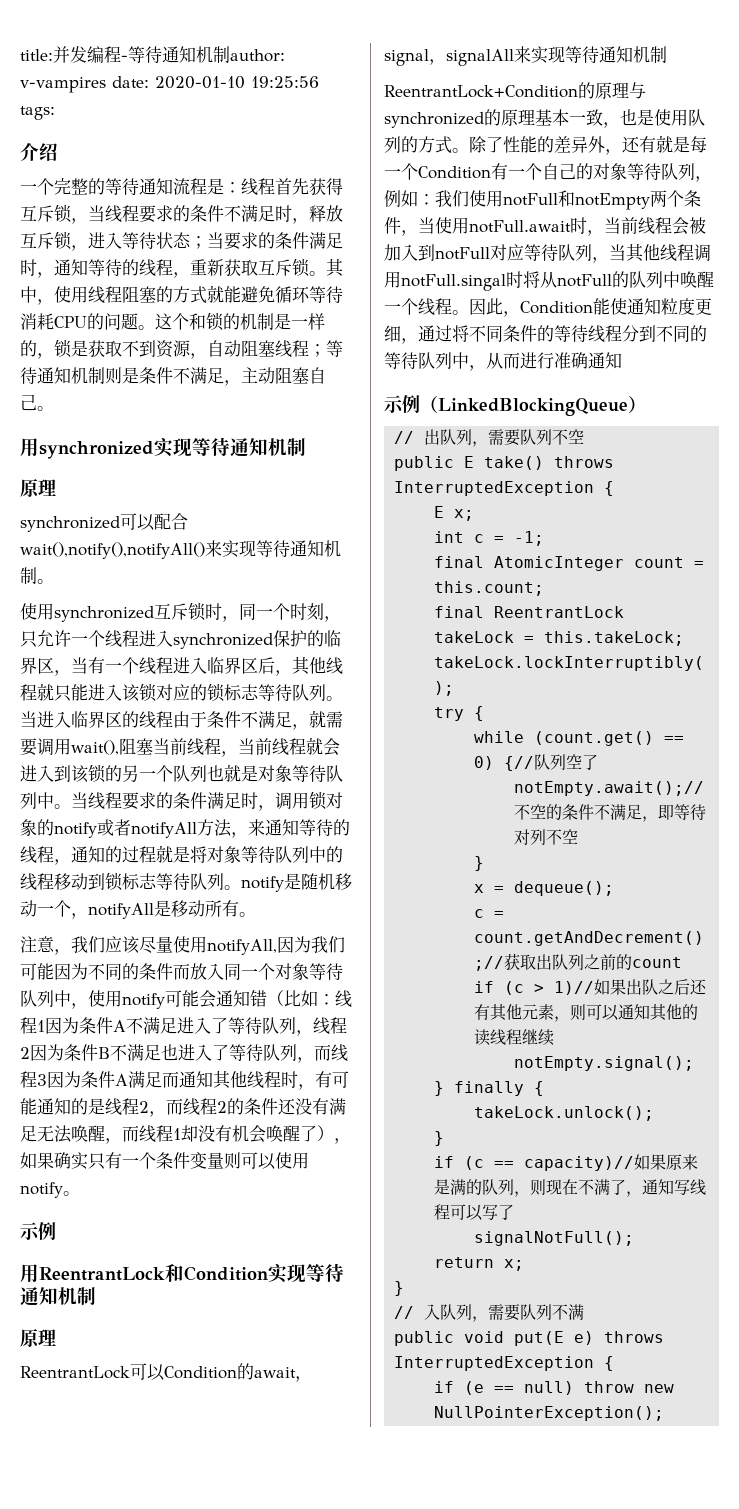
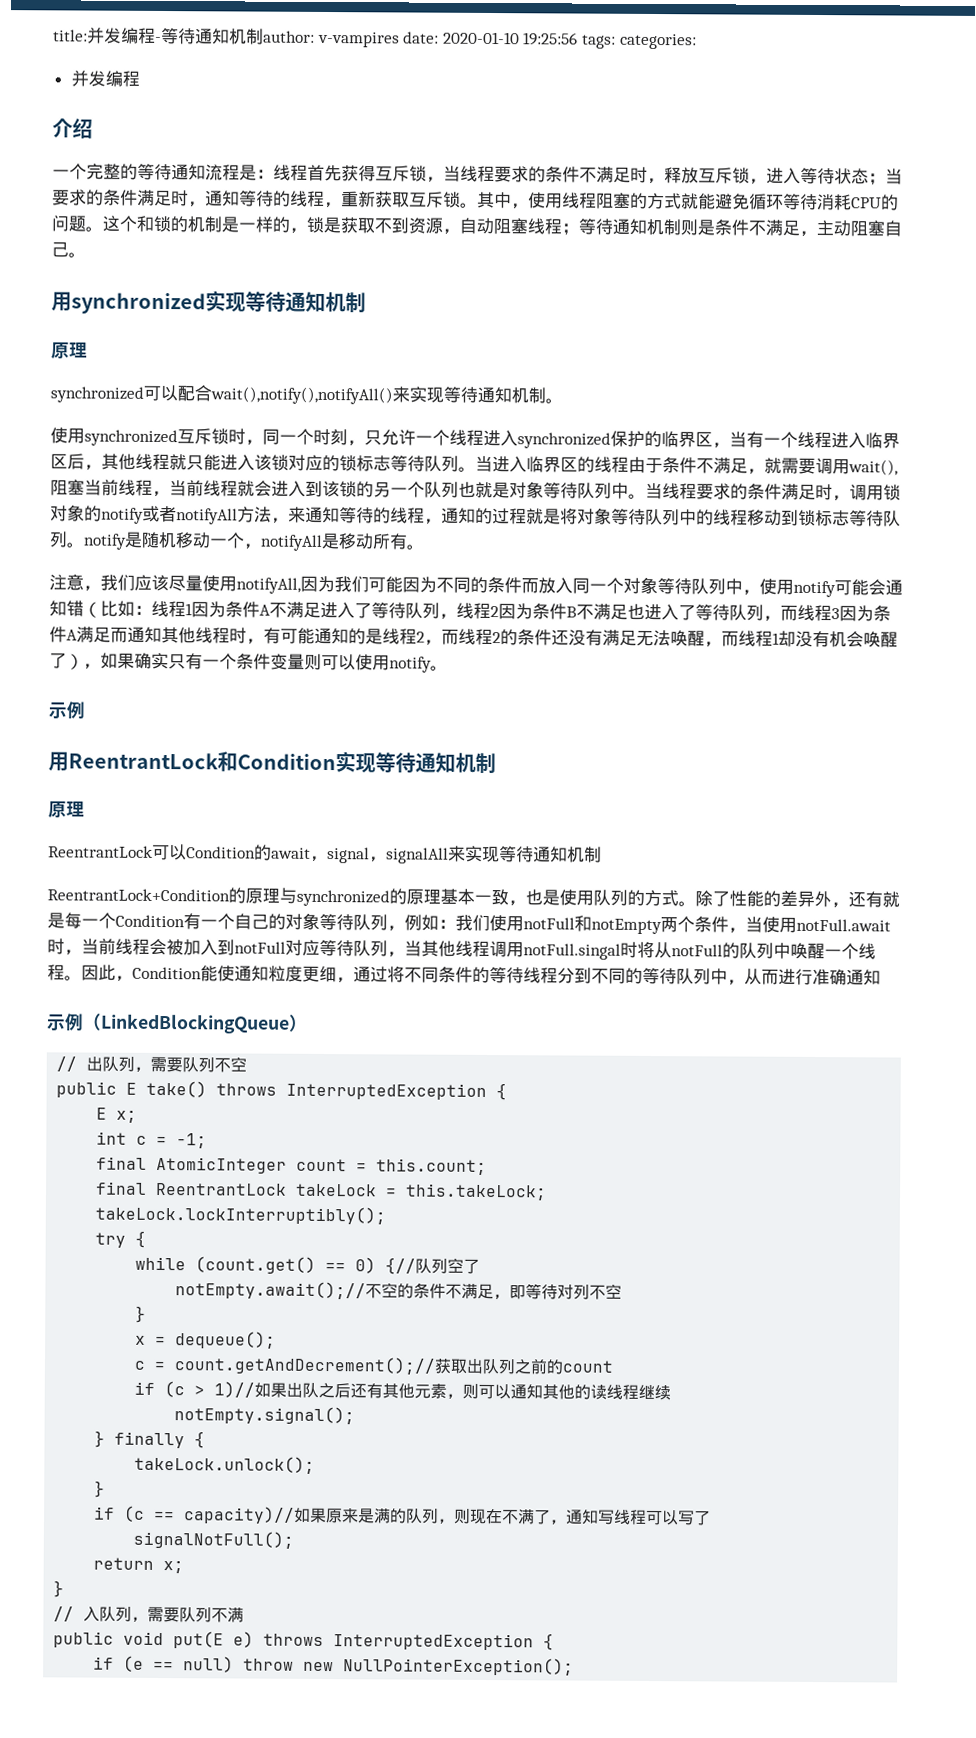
- title:并发编程-等待通知机制author: v-vampires date: 2020-01-10 19:25:56 tags:
+ title:并发编程-等待通知机制author: v-vampires date: 2020-01-10 19:25:56 tags: categories:
+ 并发编程

